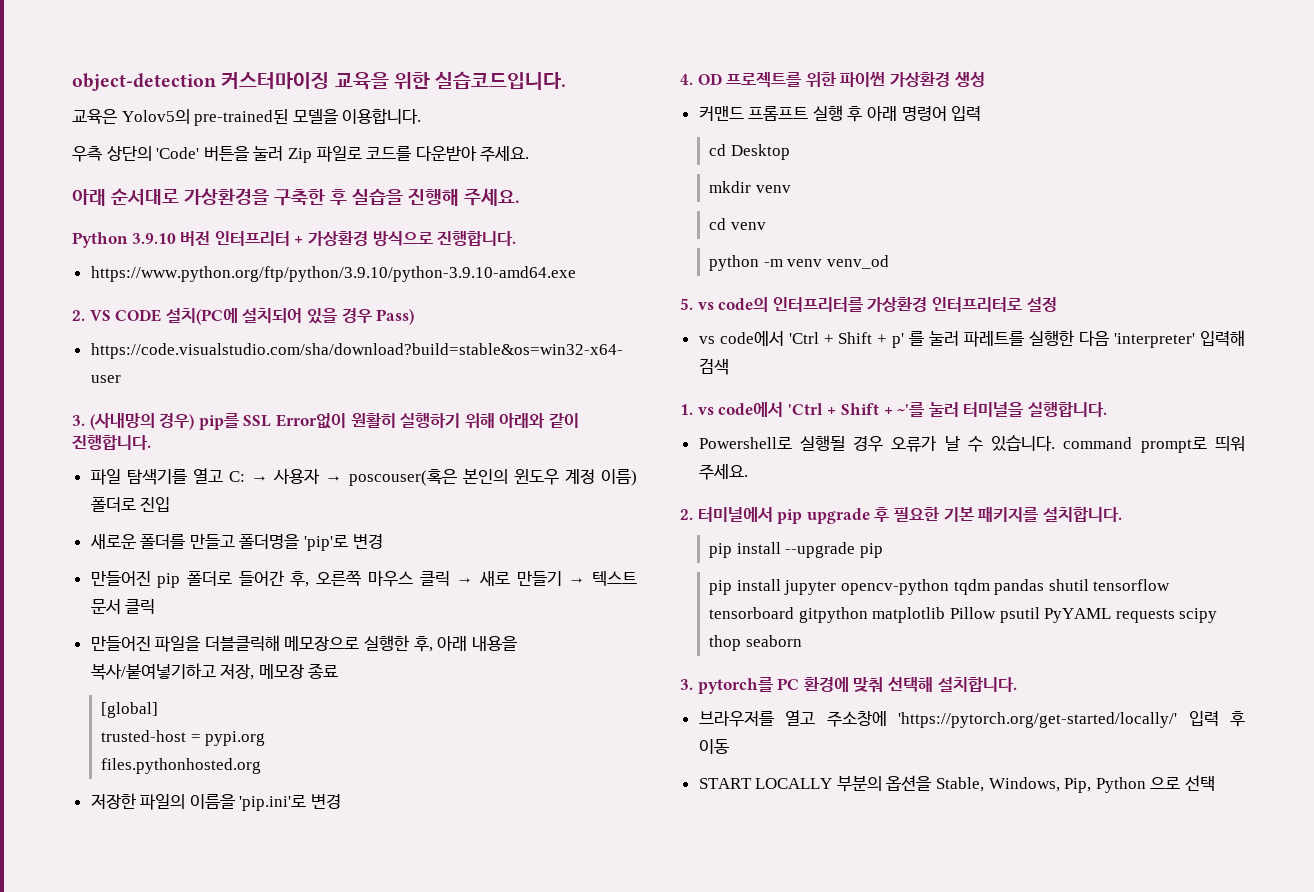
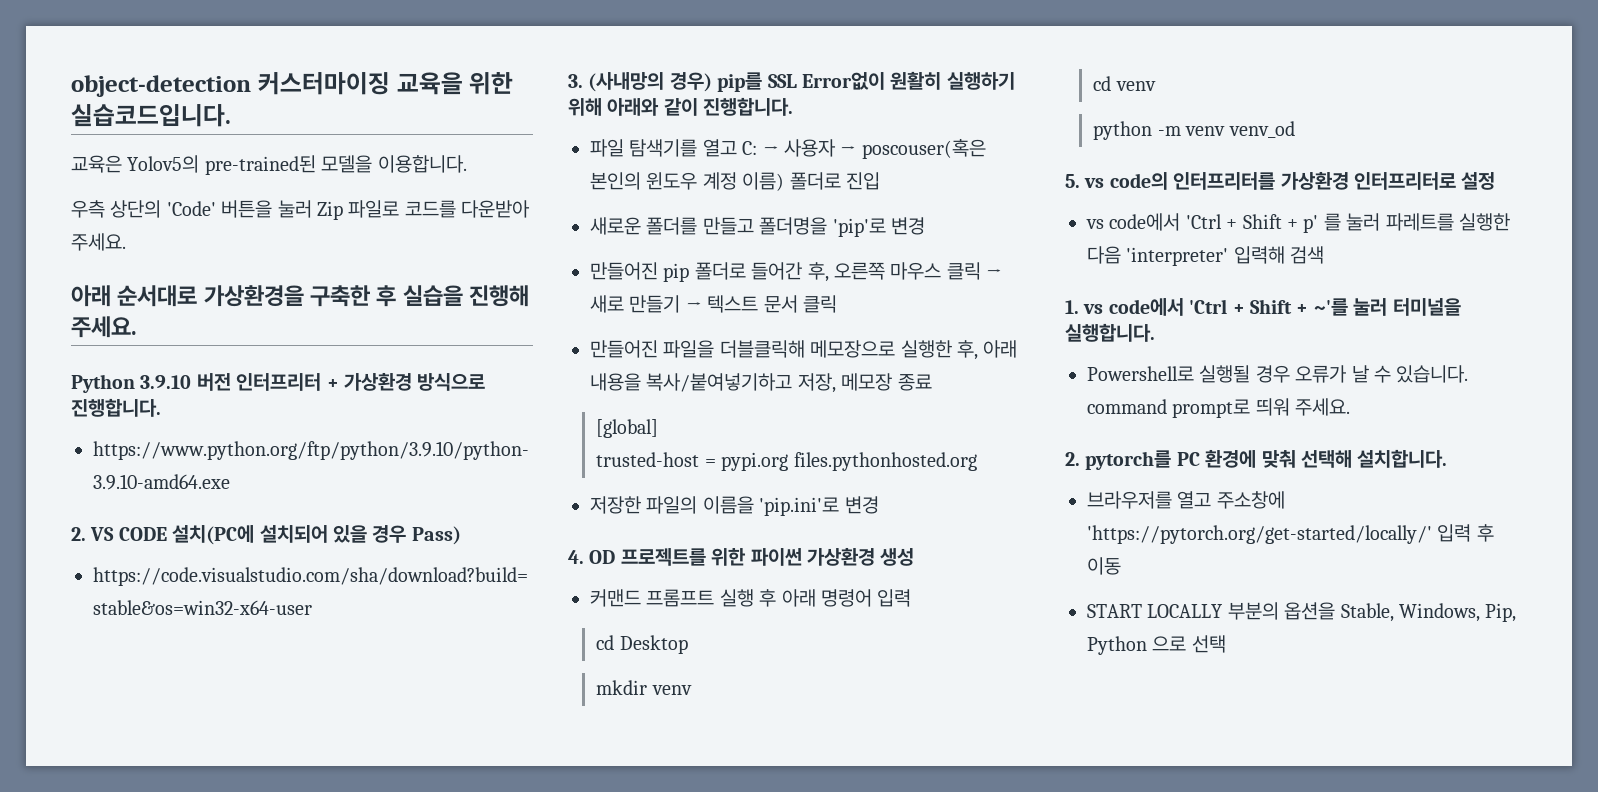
- trusted-host = pypi.org
- files.pythonhosted.org
+ trusted-host = pypi.org files.pythonhosted.org
- 2. 터미널에서 pip upgrade 후 필요한 기본 패키지를 설치합니다.
- pip install --upgrade pip
- pip install jupyter opencv-python tqdm pandas shutil tensorflow tensorboard gitpython matplotlib Pillow psutil PyYAML requests scipy thop seaborn
- 3. pytorch를 PC 환경에 맞춰 선택해 설치합니다.
+ 2. pytorch를 PC 환경에 맞춰 선택해 설치합니다.

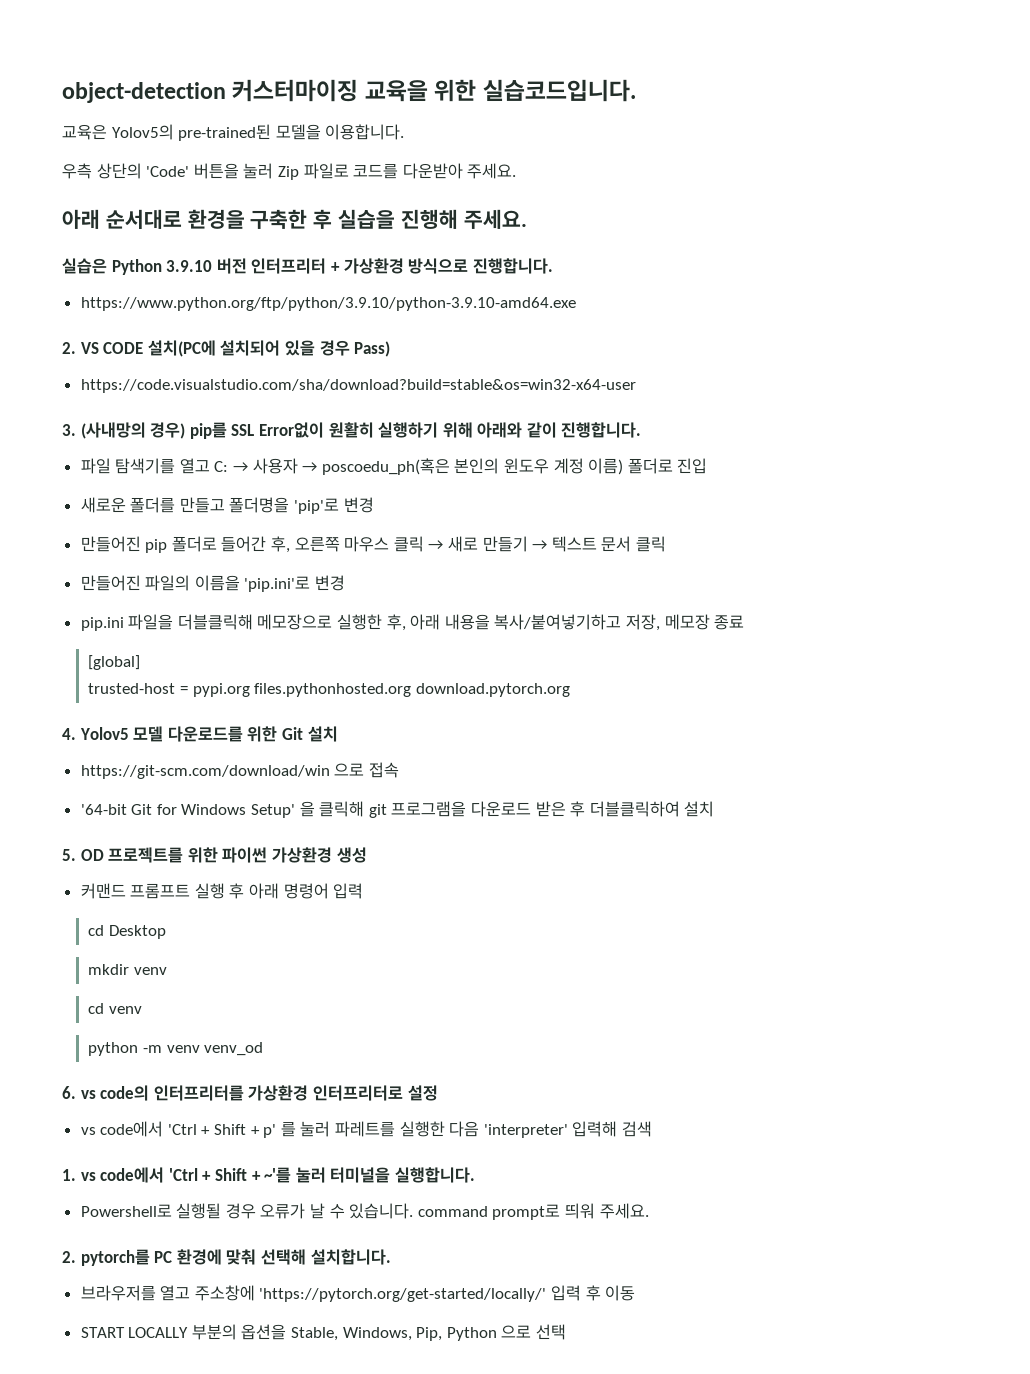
- 아래 순서대로 가상환경을 구축한 후 실습을 진행해 주세요.
+ 아래 순서대로 환경을 구축한 후 실습을 진행해 주세요.
- Python 3.9.10 버전 인터프리터 + 가상환경 방식으로 진행합니다.
+ 실습은 Python 3.9.10 버전 인터프리터 + 가상환경 방식으로 진행합니다.
- 파일 탐색기를 열고 C: → 사용자 → poscouser(혹은 본인의 윈도우 계정 이름) 폴더로 진입
+ 파일 탐색기를 열고 C: → 사용자 → poscoedu_ph(혹은 본인의 윈도우 계정 이름) 폴더로 진입
- 만들어진 파일을 더블클릭해 메모장으로 실행한 후, 아래 내용을 복사/붙여넣기하고 저장, 메모장 종료
+ 만들어진 파일의 이름을 'pip.ini'로 변경
+ pip.ini 파일을 더블클릭해 메모장으로 실행한 후, 아래 내용을 복사/붙여넣기하고 저장, 메모장 종료
- trusted-host = pypi.org files.pythonhosted.org
- 저장한 파일의 이름을 'pip.ini'로 변경
- 4. OD 프로젝트를 위한 파이썬 가상환경 생성
+ trusted-host = pypi.org files.pythonhosted.org download.pytorch.org
+ 4. Yolov5 모델 다운로드를 위한 Git 설치
+ https://git-scm.com/download/win 으로 접속
+ '64-bit Git for Windows Setup' 을 클릭해 git 프로그램을 다운로드 받은 후 더블클릭하여 설치
+ 5. OD 프로젝트를 위한 파이썬 가상환경 생성
- 5. vs code의 인터프리터를 가상환경 인터프리터로 설정
+ 6. vs code의 인터프리터를 가상환경 인터프리터로 설정

